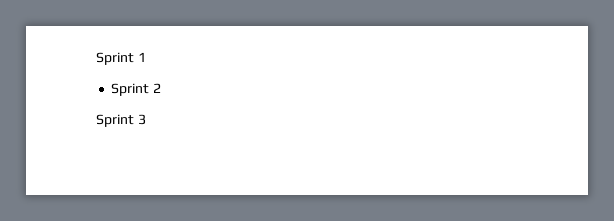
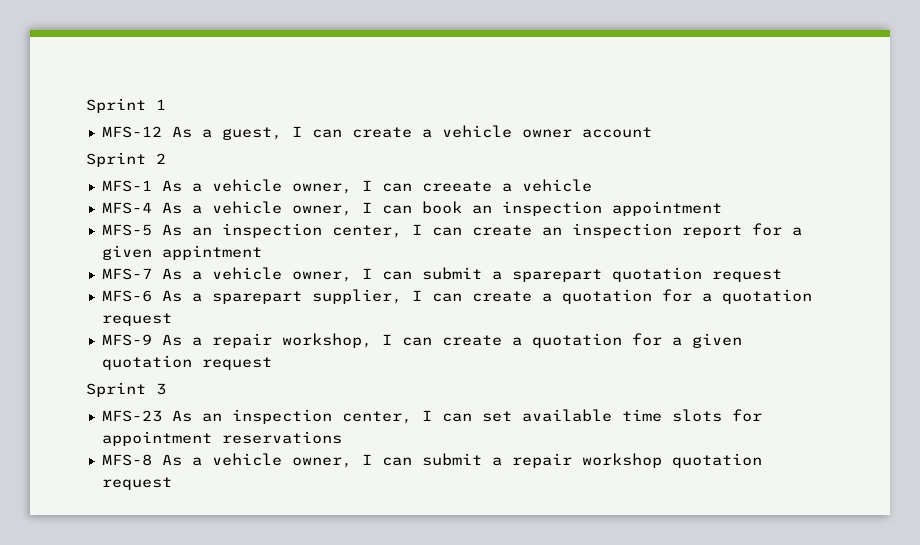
+ MFS-12 As a guest, I can create a vehicle owner account
  Sprint 2
+ MFS-1 As a vehicle owner, I can creeate a vehicle
+ MFS-4 As a vehicle owner, I can book an inspection appointment
+ MFS-5 As an inspection center, I can create an inspection report for a given appintment
+ MFS-7 As a vehicle owner, I can submit a sparepart quotation request
+ MFS-6 As a sparepart supplier, I can create a quotation for a quotation request
+ MFS-9 As a repair workshop, I can create a quotation for a given quotation request
  Sprint 3
+ MFS-23 As an inspection center, I can set available time slots for appointment reservations
+ MFS-8 As a vehicle owner, I can submit a repair workshop quotation request

